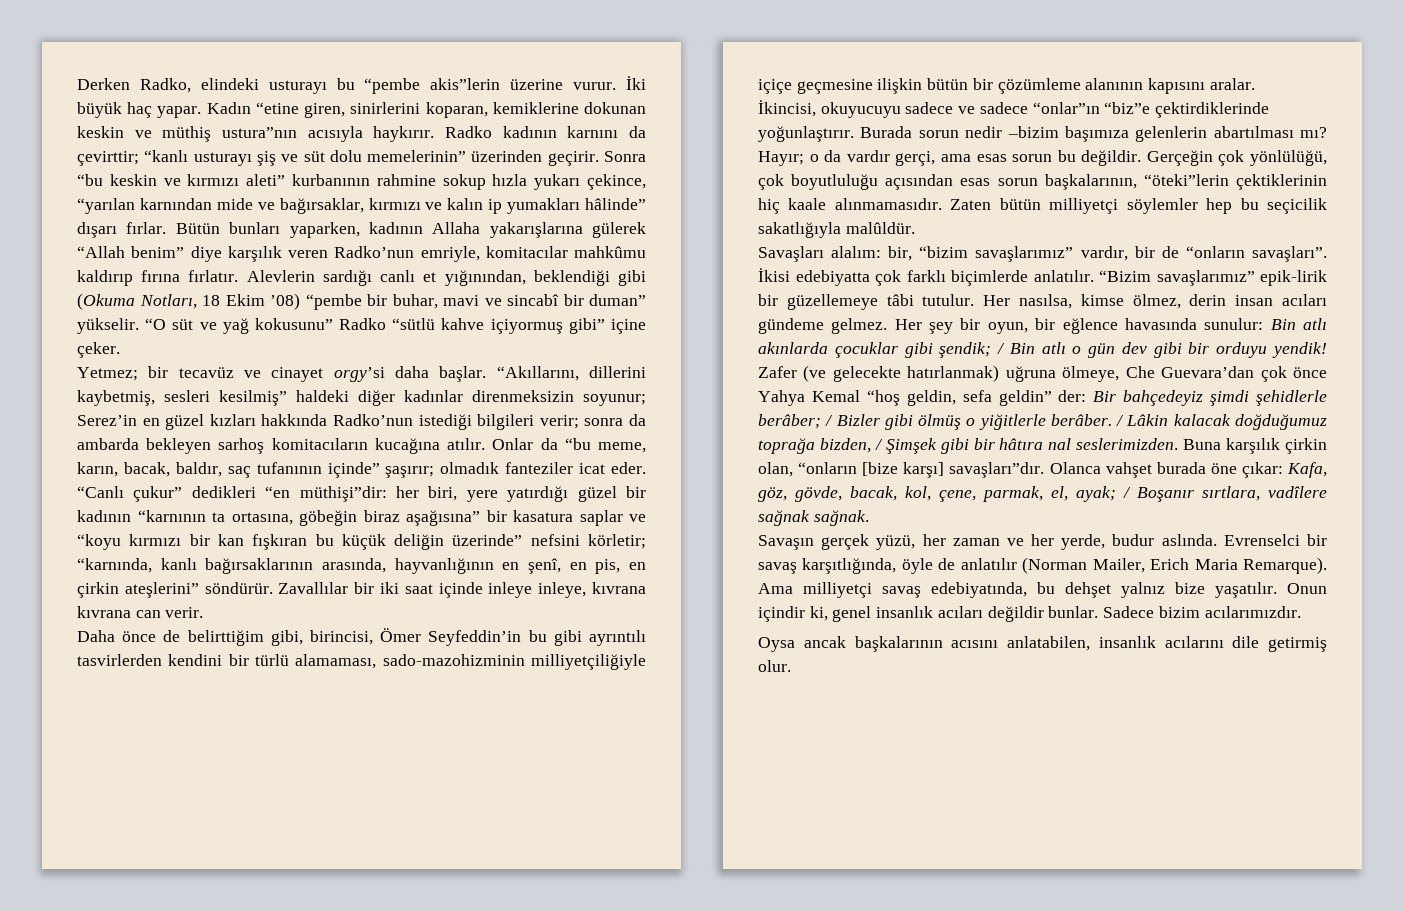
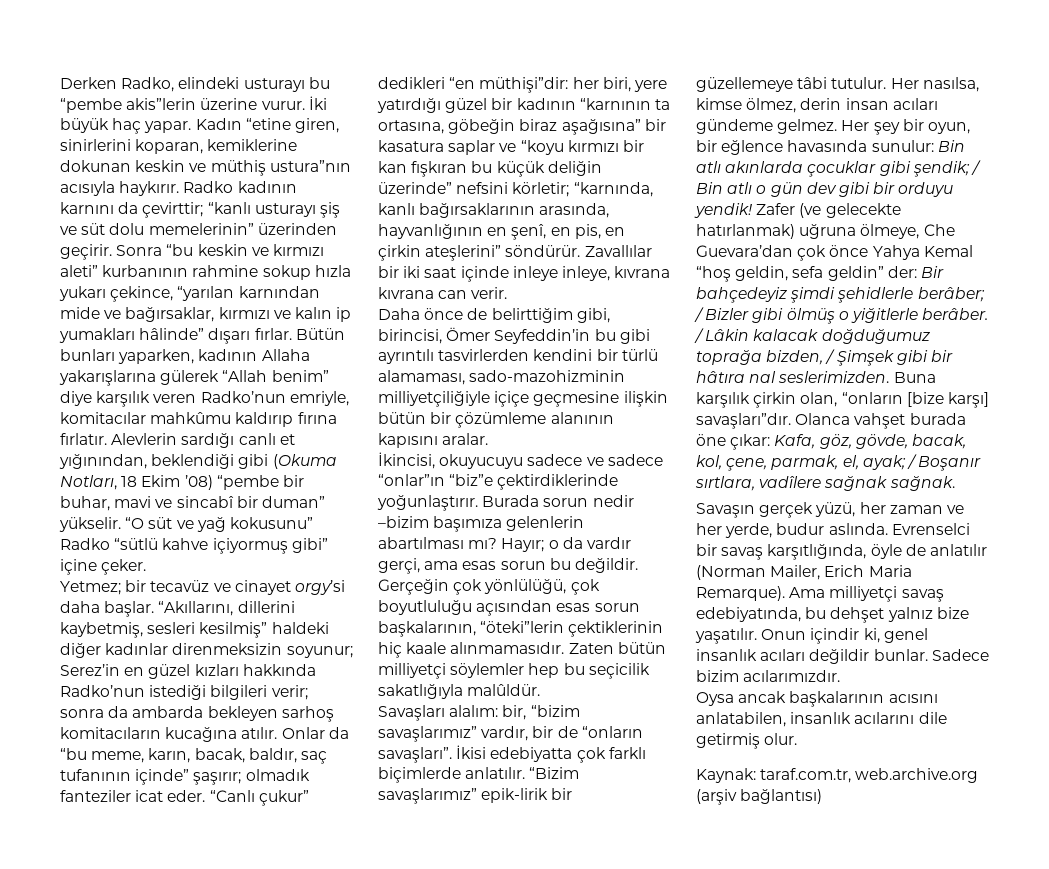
+ Kaynak: taraf.com.tr, web.archive.org (arşiv bağlantısı)

